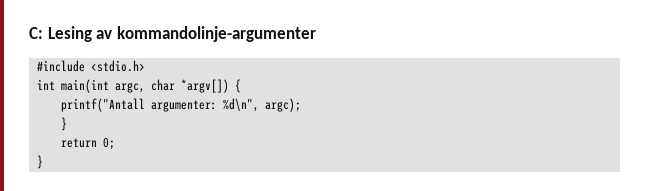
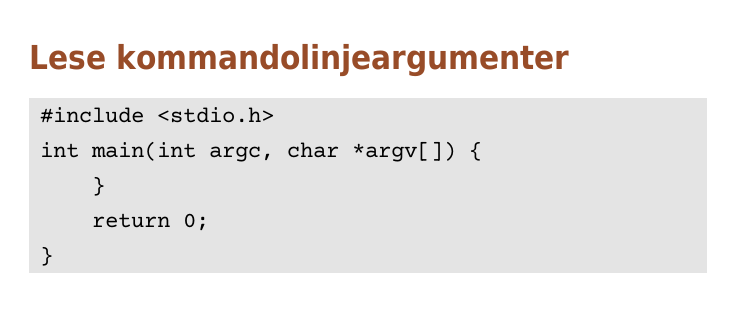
- C: Lesing av kommandolinje-argumenter
+ Lese kommandolinjeargumenter
- printf("Antall argumenter: %d\n", argc);

